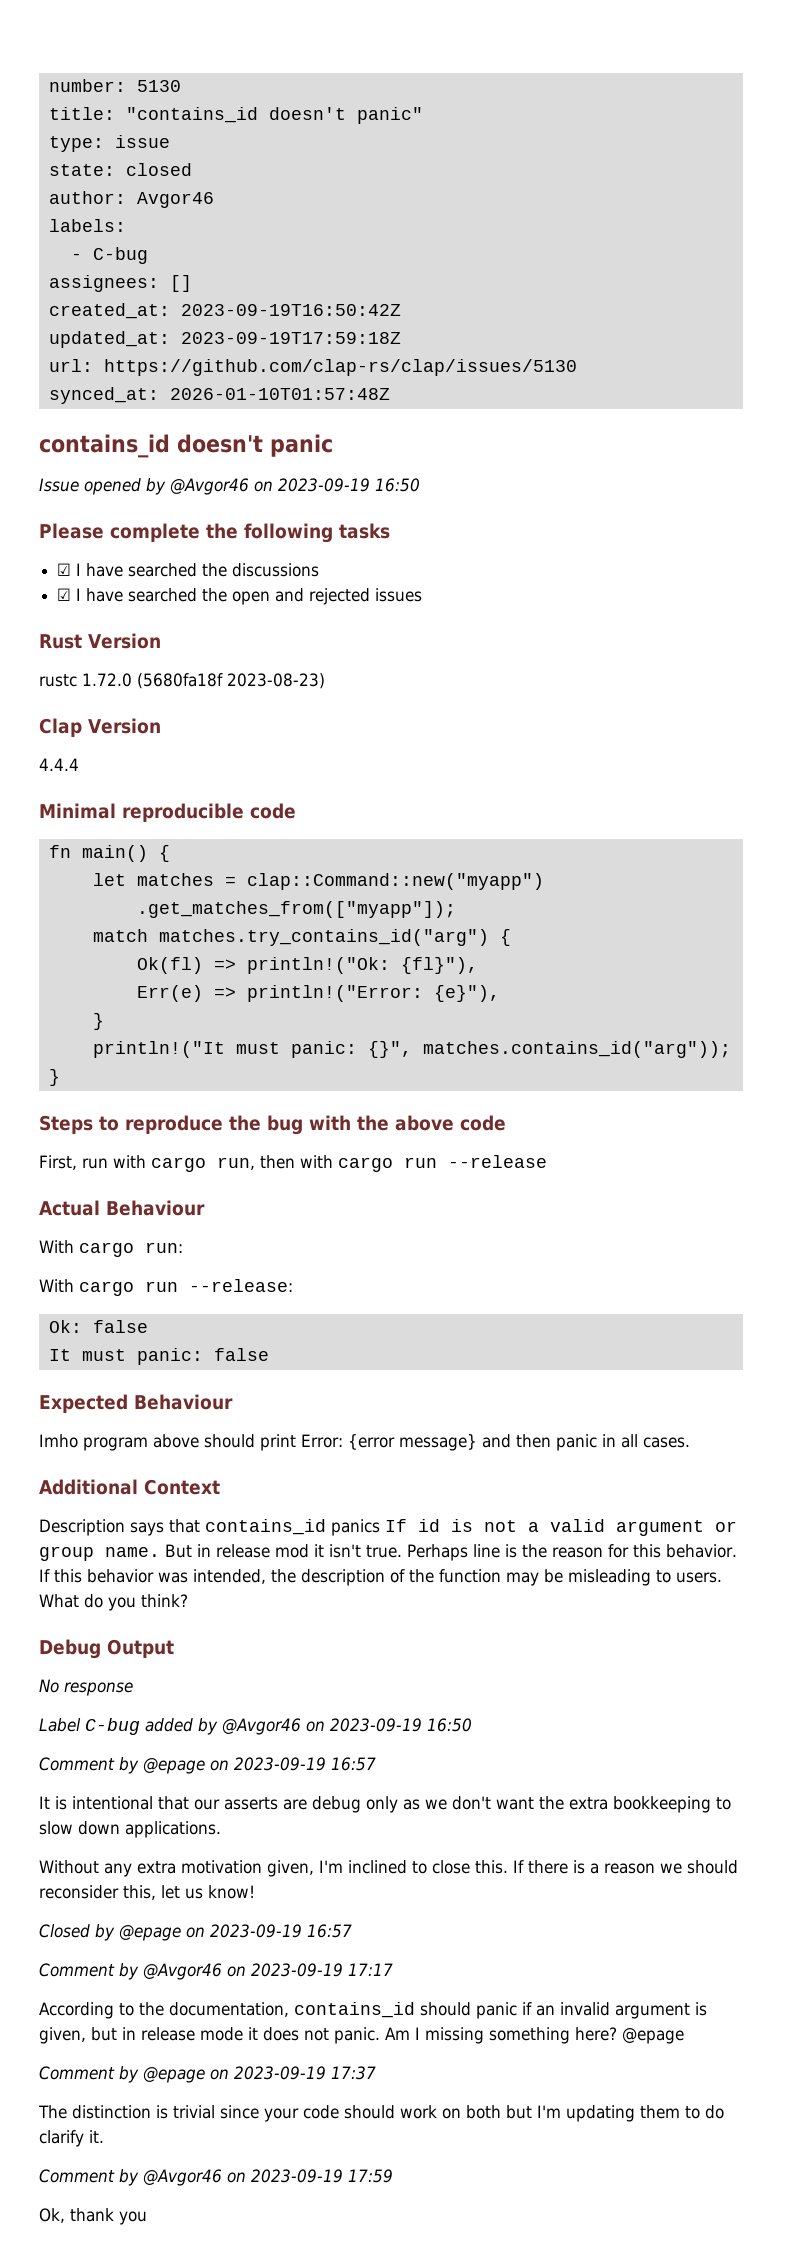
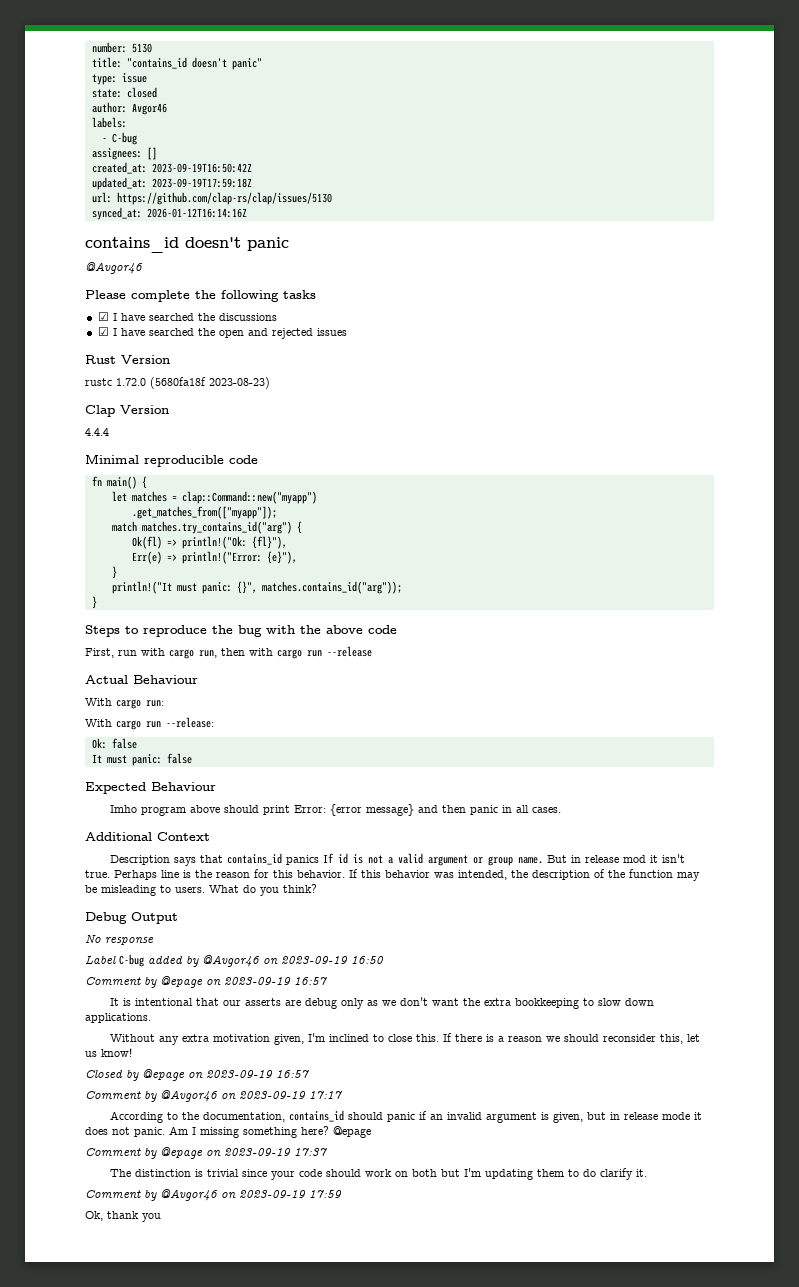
- synced_at: 2026-01-10T01:57:48Z
+ synced_at: 2026-01-12T16:14:16Z
  contains_id doesn't panic
- Issue opened by @Avgor46 on 2023-09-19 16:50
+ @Avgor46

